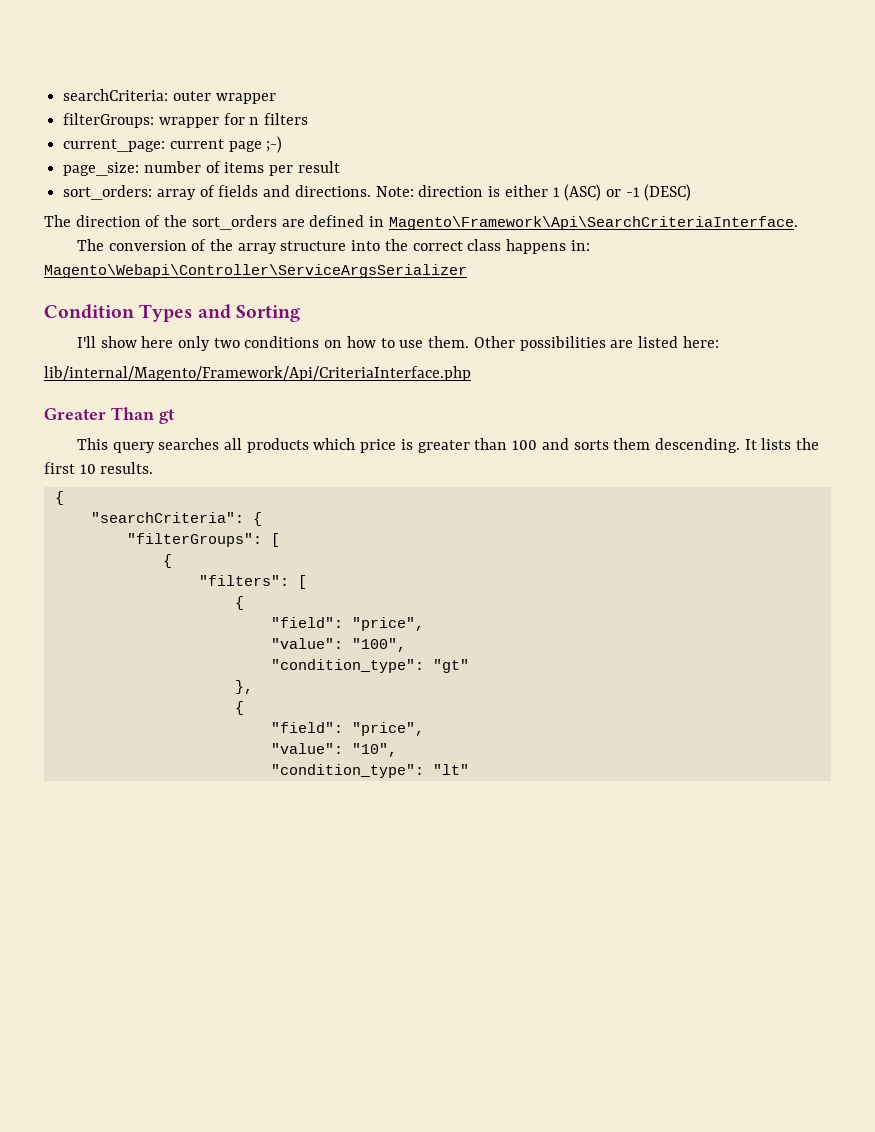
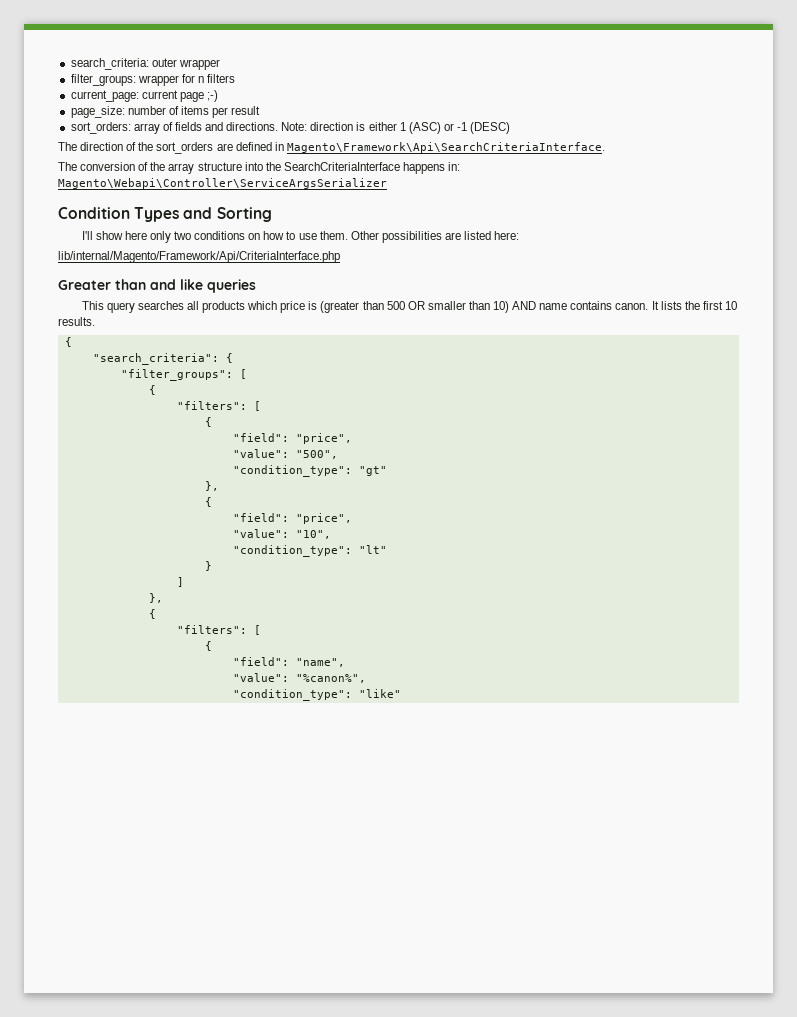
- searchCriteria: outer wrapper
+ search_criteria: outer wrapper
- filterGroups: wrapper for n filters
+ filter_groups: wrapper for n filters
- The conversion of the array structure into the correct class happens in: Magento\Webapi\Controller\ServiceArgsSerializer
+ The conversion of the array structure into the SearchCriteriaInterface happens in: Magento\Webapi\Controller\ServiceArgsSerializer
- Greater Than gt
+ Greater than and like queries
- This query searches all products which price is greater than 100 and sorts them descending.
+ This query searches all products which price is (greater than 500 OR smaller than 10) AND name contains canon.
- "searchCriteria": {
- "filterGroups": [
+ "search_criteria": {
+ "filter_groups": [
- "value": "100",
+ "value": "500",
+ }
+ ]
+ },
+ {
+ "filters": [
+ {
+ "field": "name",
+ "value": "%canon%",
+ "condition_type": "like"

